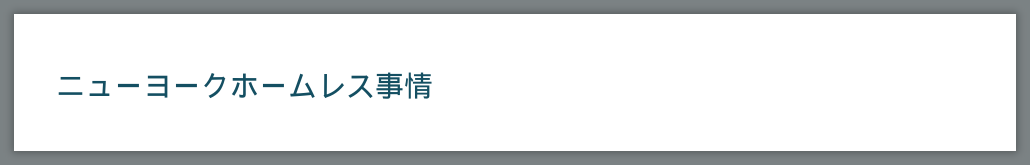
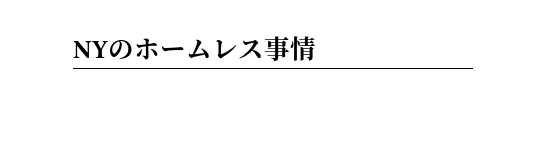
- ニューヨークホームレス事情
+ NYのホームレス事情

